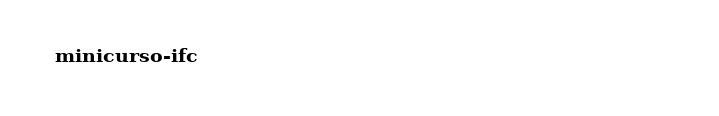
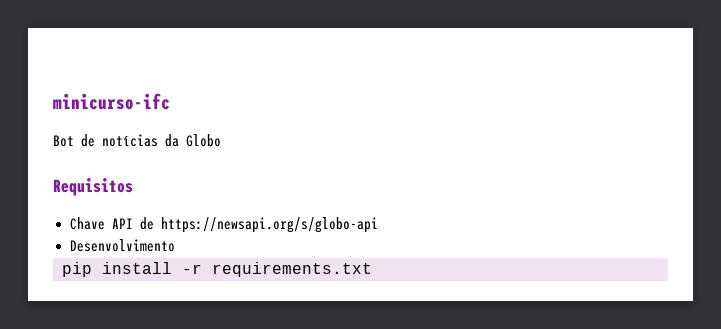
+ Bot de notícias da Globo
+ Requisitos
+ Chave API de https://newsapi.org/s/globo-api
+ Desenvolvimento
+ pip install -r requirements.txt

